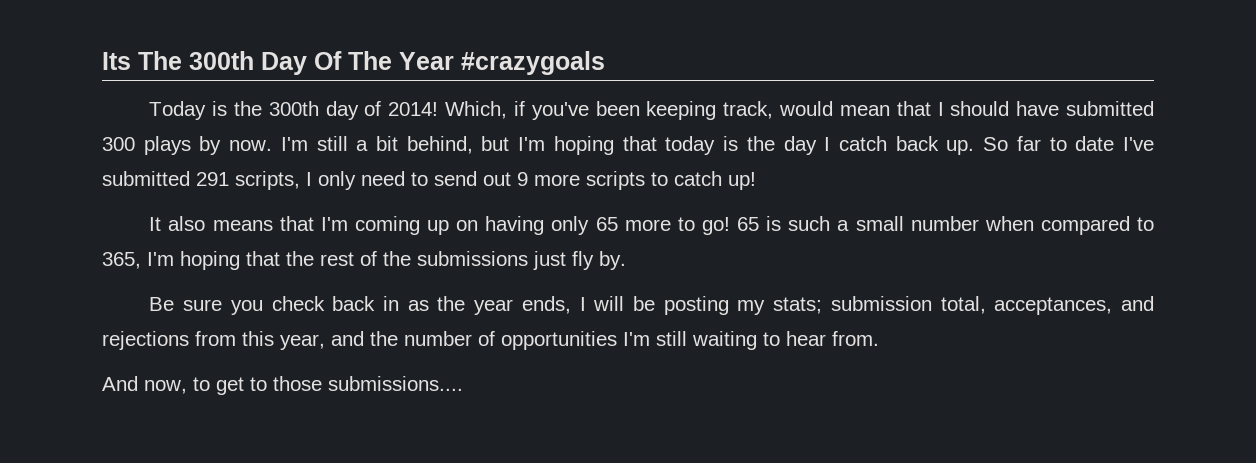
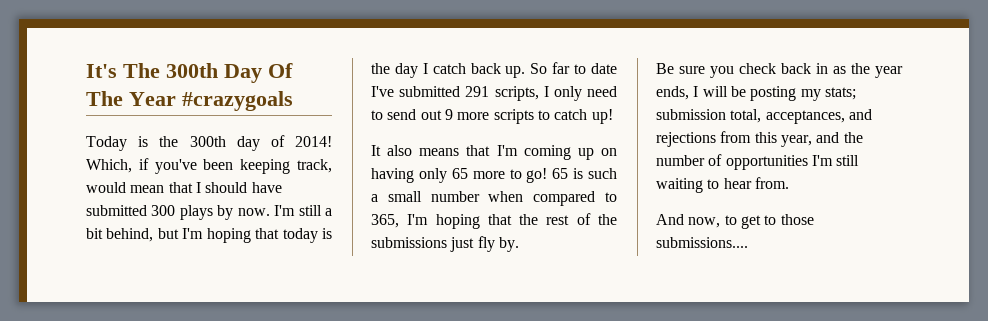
- Its The 300th Day Of The Year #crazygoals
+ It's The 300th Day Of The Year #crazygoals

